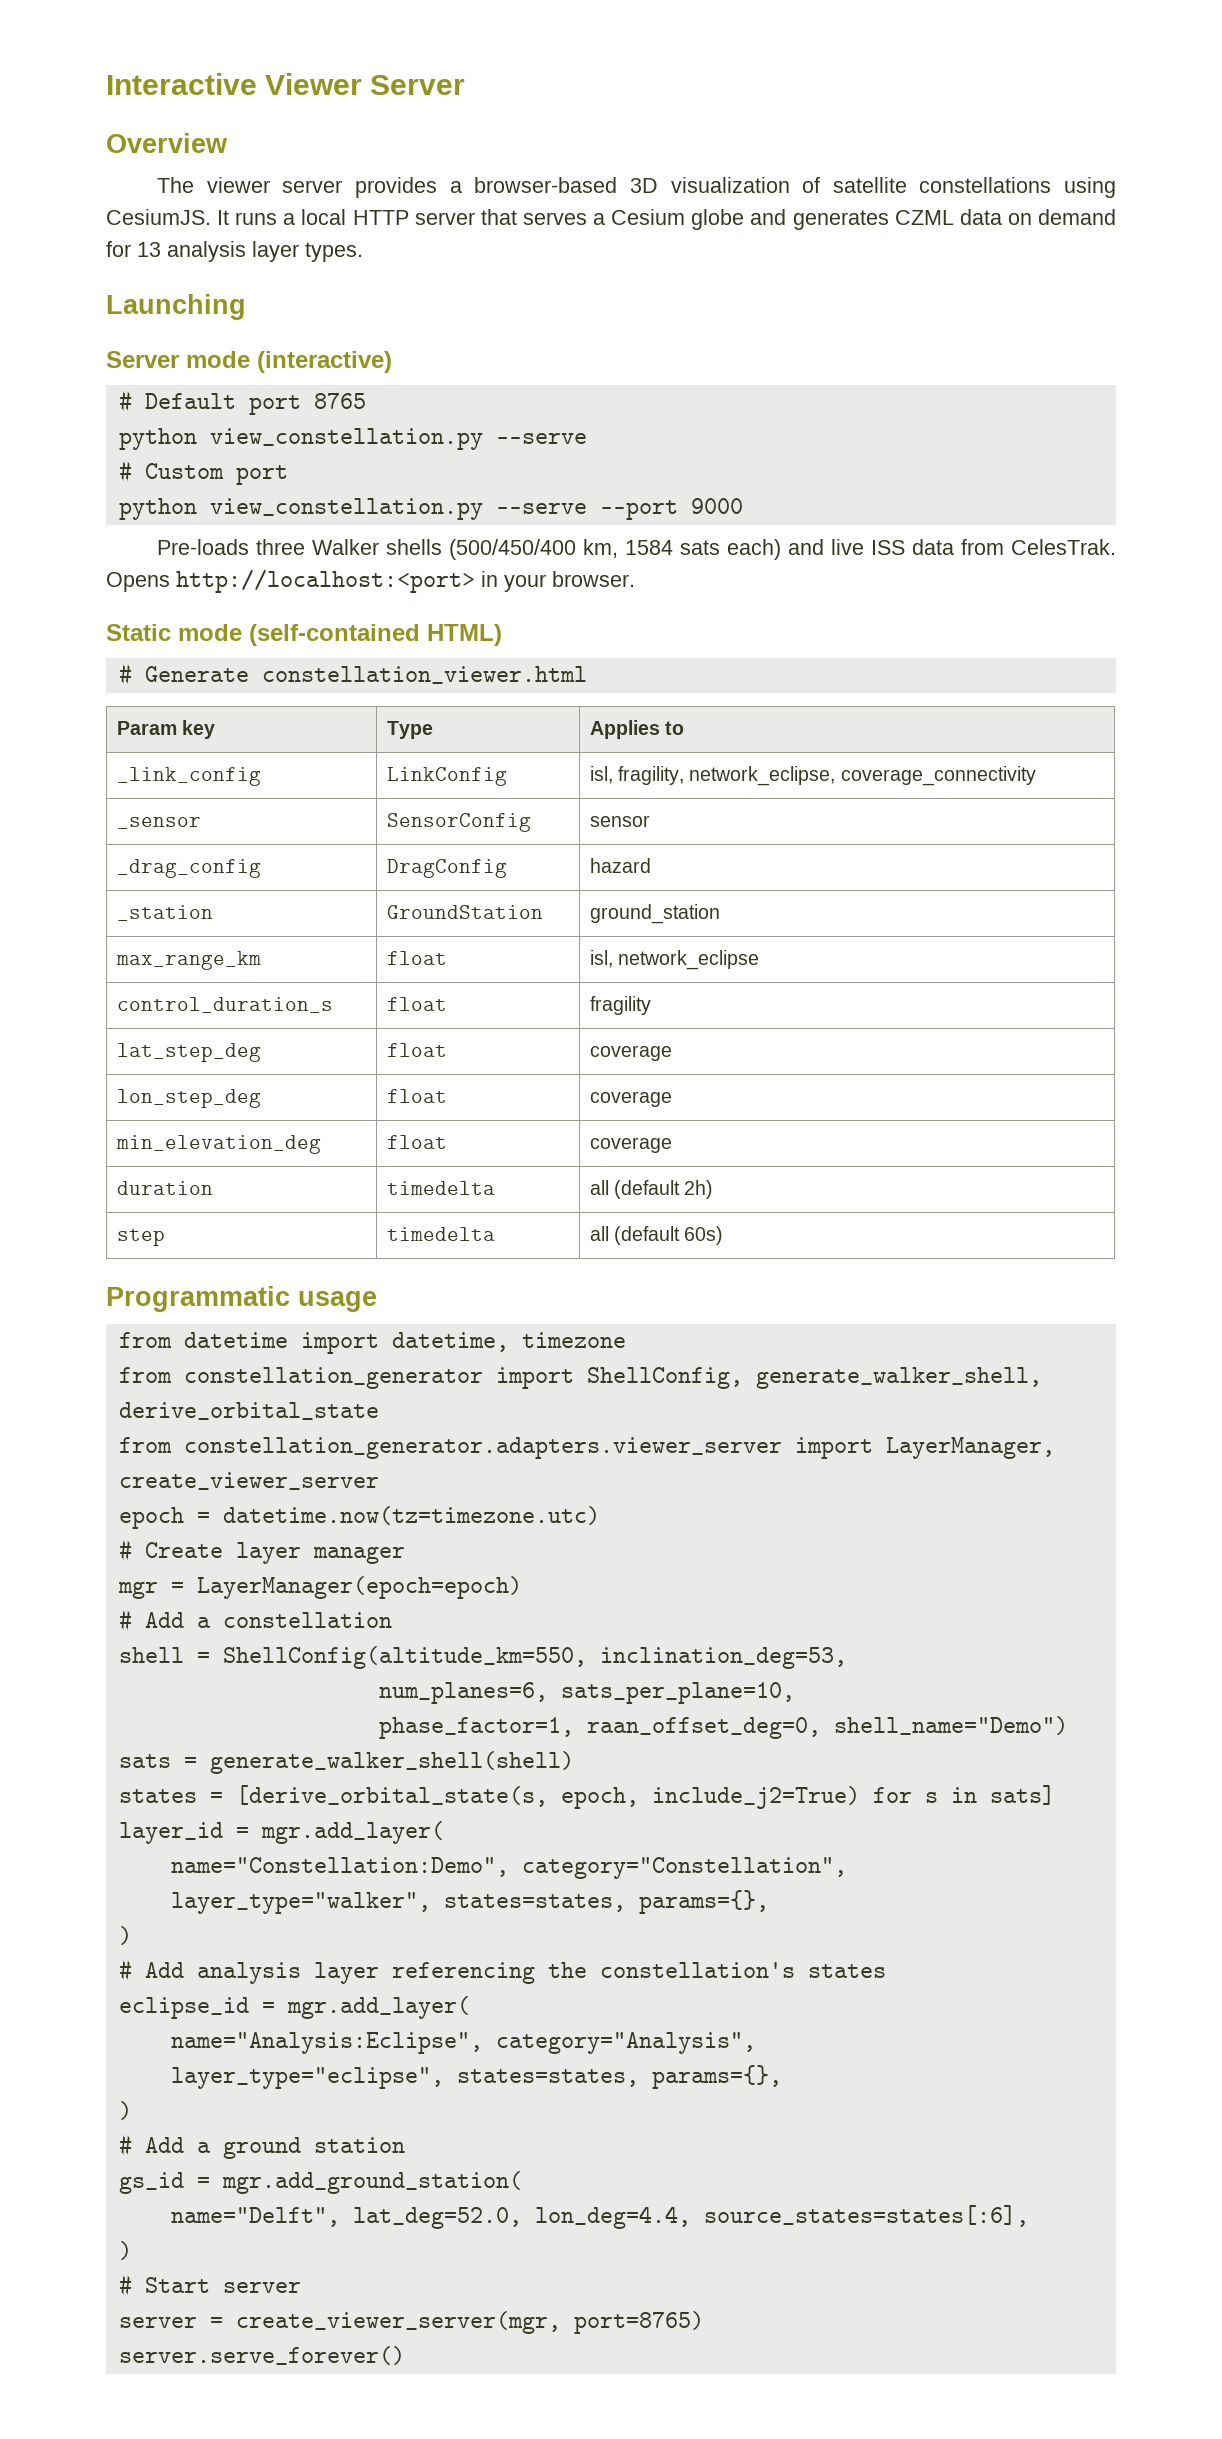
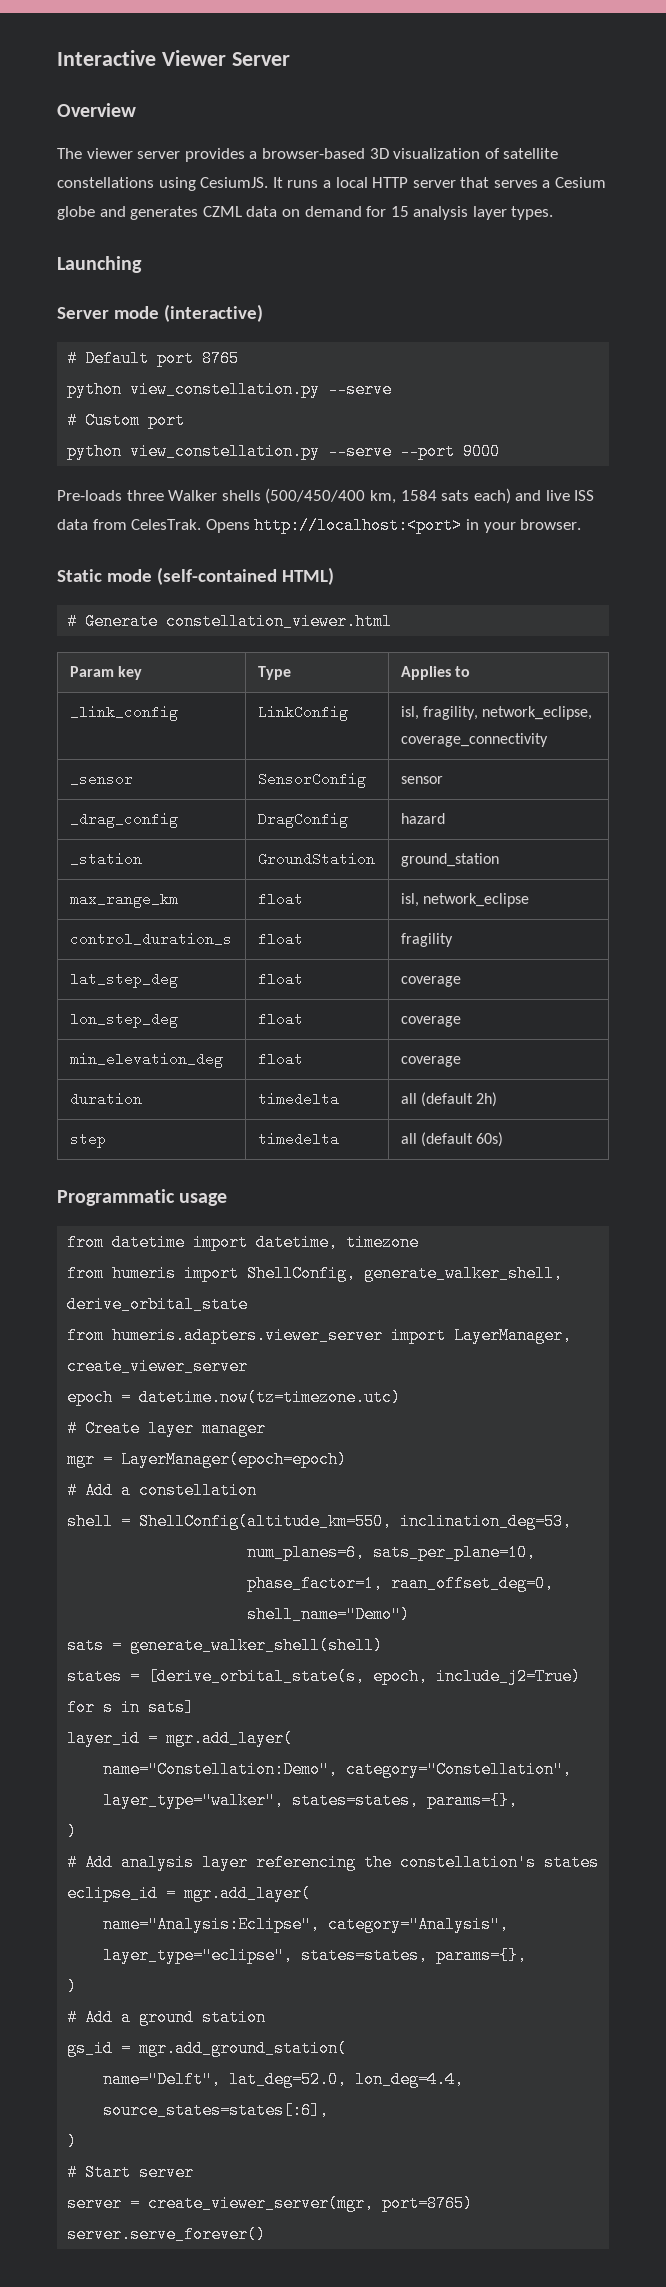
- It runs a local HTTP server that serves a Cesium globe and generates CZML data on demand for 13 analysis layer types.
+ It runs a local HTTP server that serves a Cesium globe and generates CZML data on demand for 15 analysis layer types.
- from constellation_generator import ShellConfig, generate_walker_shell, derive_orbital_state
+ from humeris import ShellConfig, generate_walker_shell, derive_orbital_state
- from constellation_generator.adapters.viewer_server import LayerManager, create_viewer_server
+ from humeris.adapters.viewer_server import LayerManager, create_viewer_server

